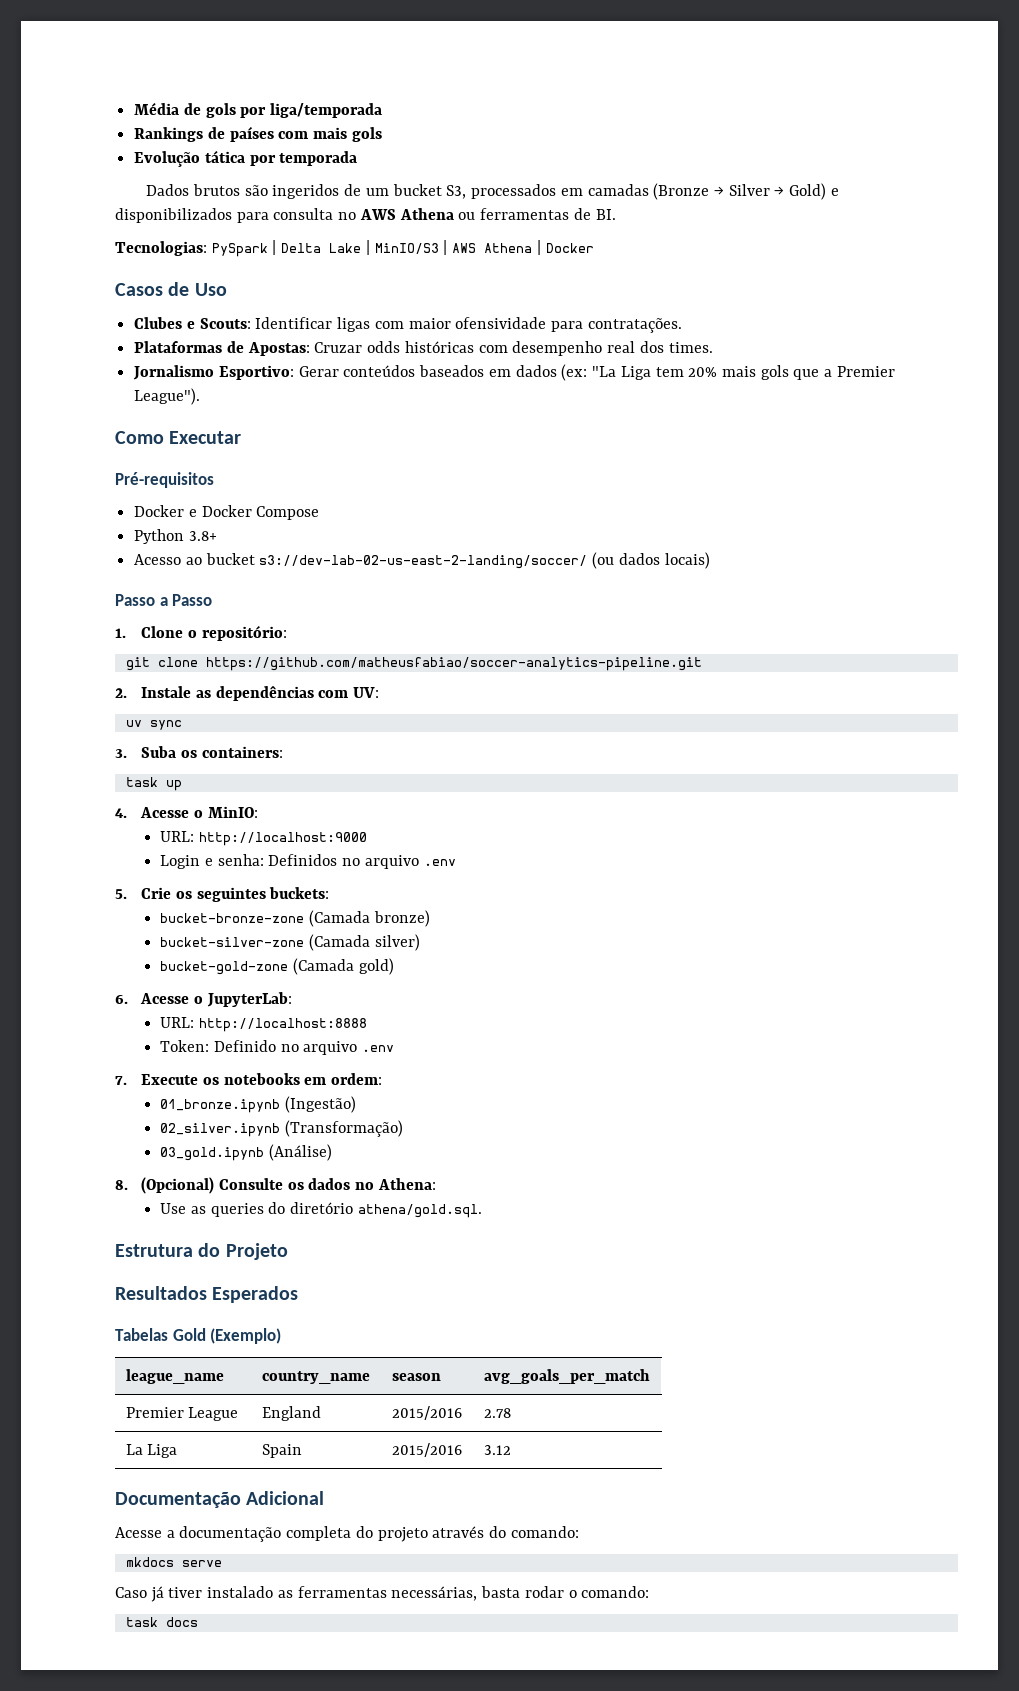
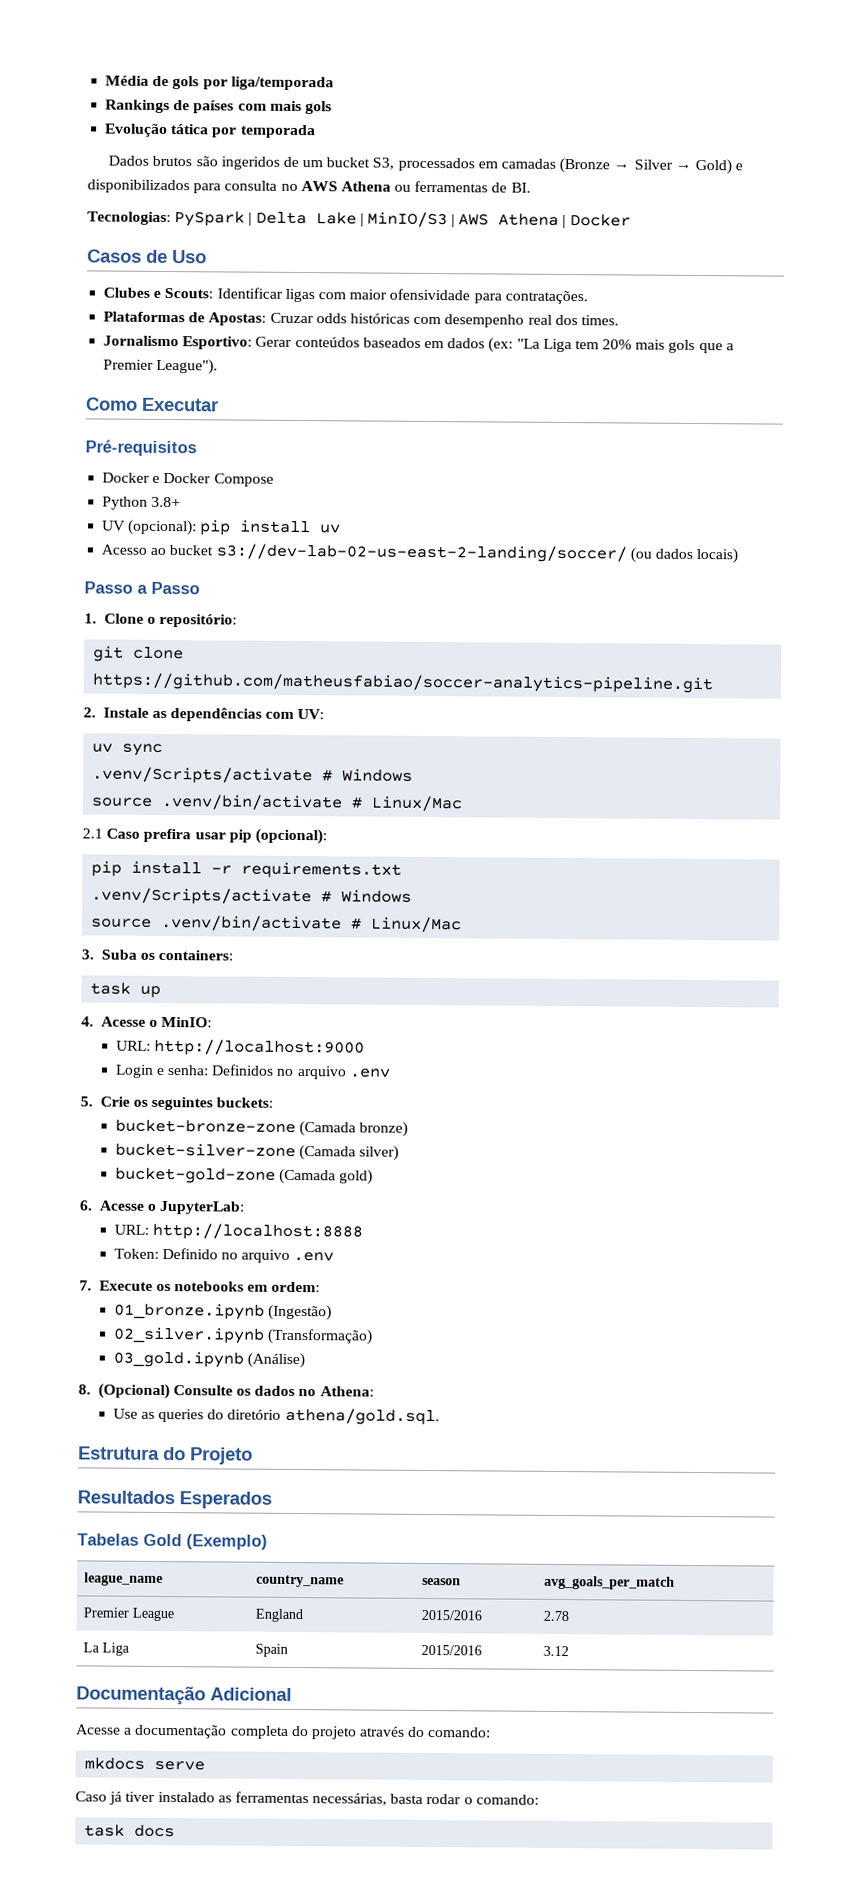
+ UV (opcional): pip install uv
  uv sync
+ .venv/Scripts/activate # Windows
+ source .venv/bin/activate # Linux/Mac
+ 2.1 Caso prefira usar pip (opcional):
+ pip install -r requirements.txt
+ .venv/Scripts/activate # Windows
+ source .venv/bin/activate # Linux/Mac

